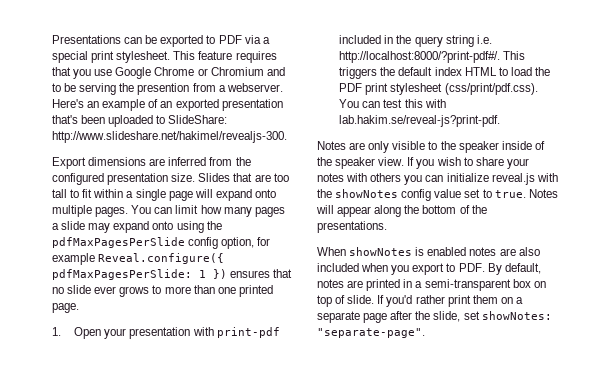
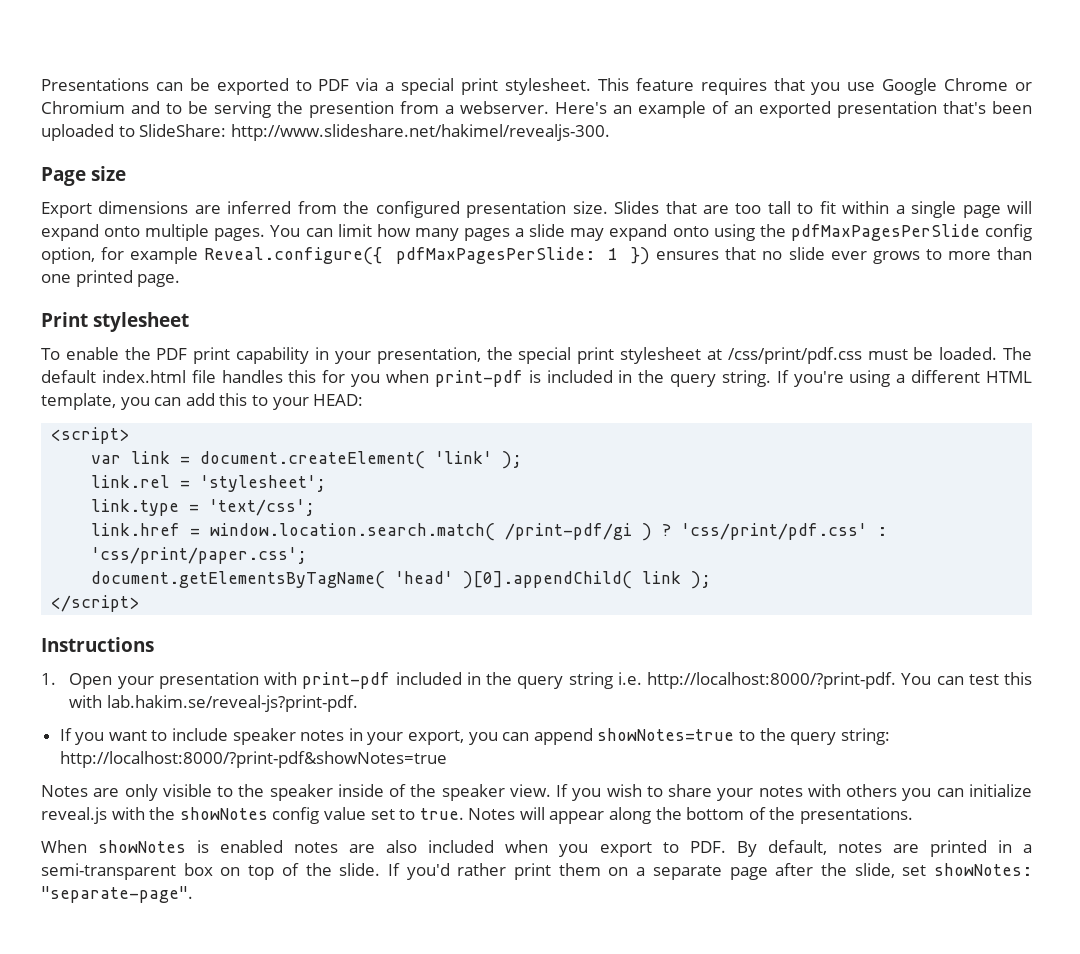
+ Page size
+ Print stylesheet
+ To enable the PDF print capability in your presentation, the special print stylesheet at /css/print/pdf.css must be loaded. The default index.html file handles this for you when print-pdf is included in the query string. If you're using a different HTML template, you can add this to your HEAD:
+ <script>
+ var link = document.createElement( 'link' );
+ link.rel = 'stylesheet';
+ link.type = 'text/css';
+ link.href = window.location.search.match( /print-pdf/gi ) ? 'css/print/pdf.css' : 'css/print/paper.css';
+ document.getElementsByTagName( 'head' )[0].appendChild( link );
+ </script>
+ Instructions
- 1. Open your presentation with print-pdf included in the query string i.e. http://localhost:8000/?print-pdf#/. This triggers the default index HTML to load the PDF print stylesheet (css/print/pdf.css). You can test this with lab.hakim.se/reveal-js?print-pdf.
+ 1. Open your presentation with print-pdf included in the query string i.e. http://localhost:8000/?print-pdf. You can test this with lab.hakim.se/reveal-js?print-pdf.
+ If you want to include speaker notes in your export, you can append showNotes=true to the query string: http://localhost:8000/?print-pdf&showNotes=true
- When showNotes is enabled notes are also included when you export to PDF. By default, notes are printed in a semi-transparent box on top of slide.
+ When showNotes is enabled notes are also included when you export to PDF. By default, notes are printed in a semi-transparent box on top of the slide.

